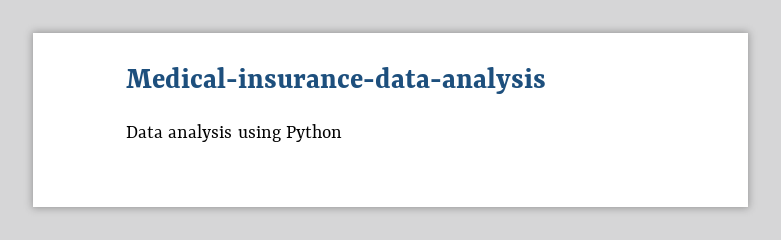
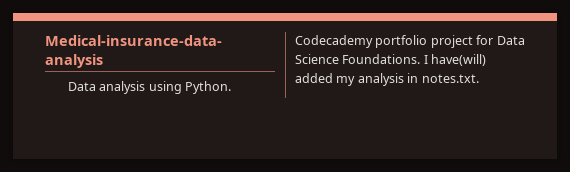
- Data analysis using Python
+ Data analysis using Python. Codecademy portfolio project for Data Science Foundations. I have(will) added my analysis in notes.txt.

